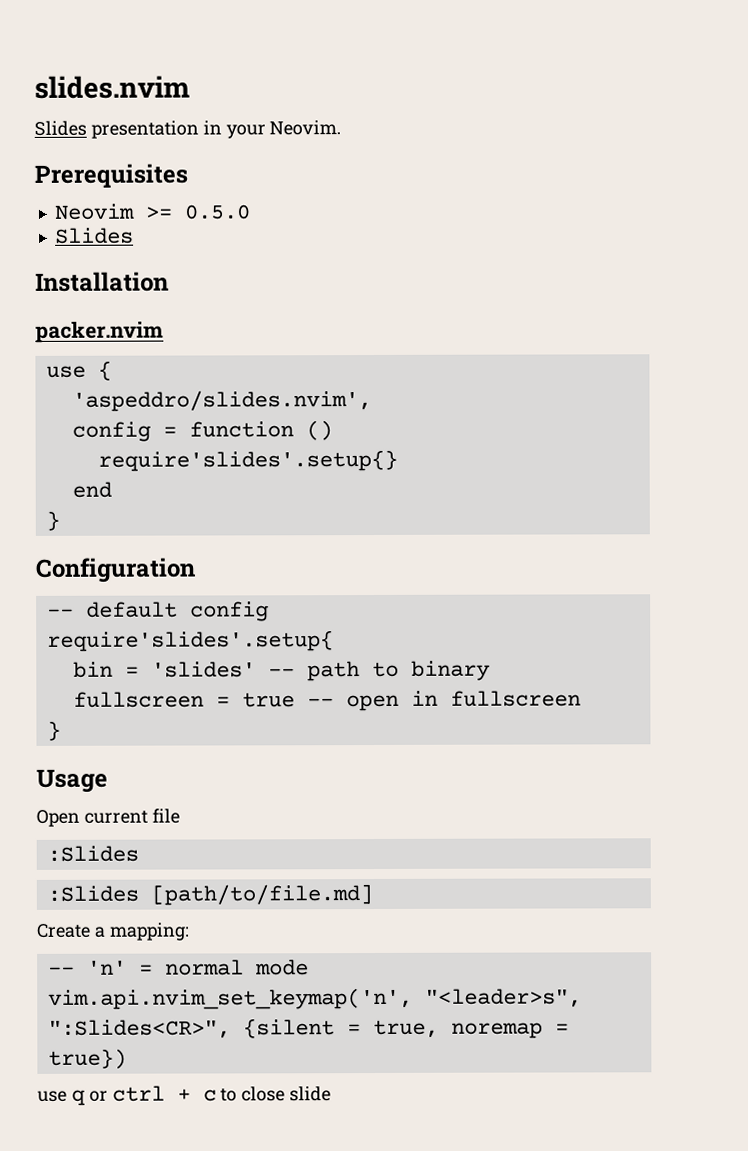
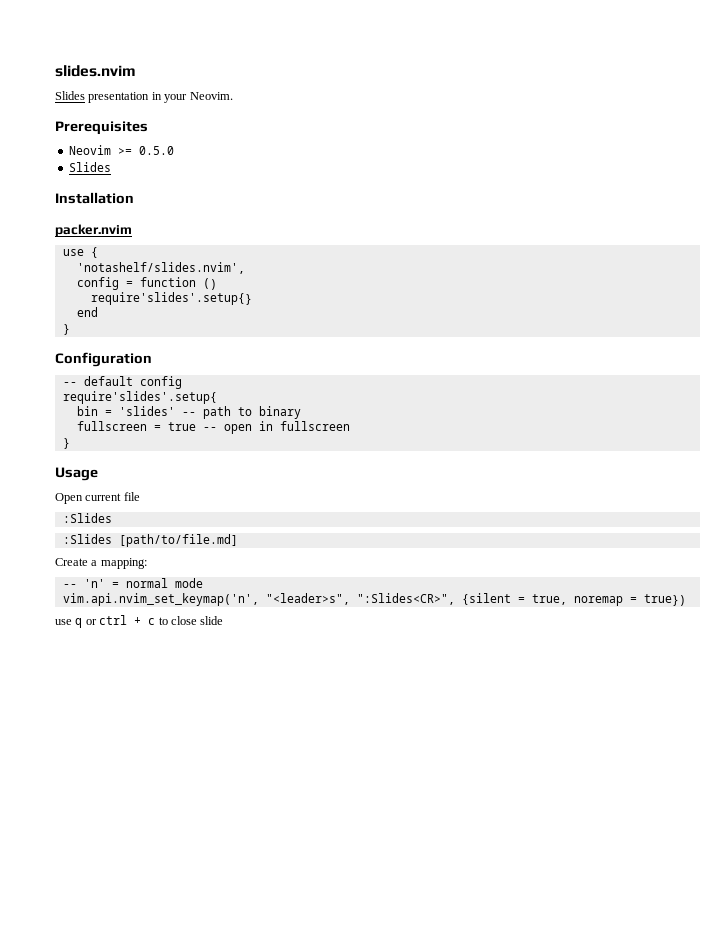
- 'aspeddro/slides.nvim',
+ 'notashelf/slides.nvim',

